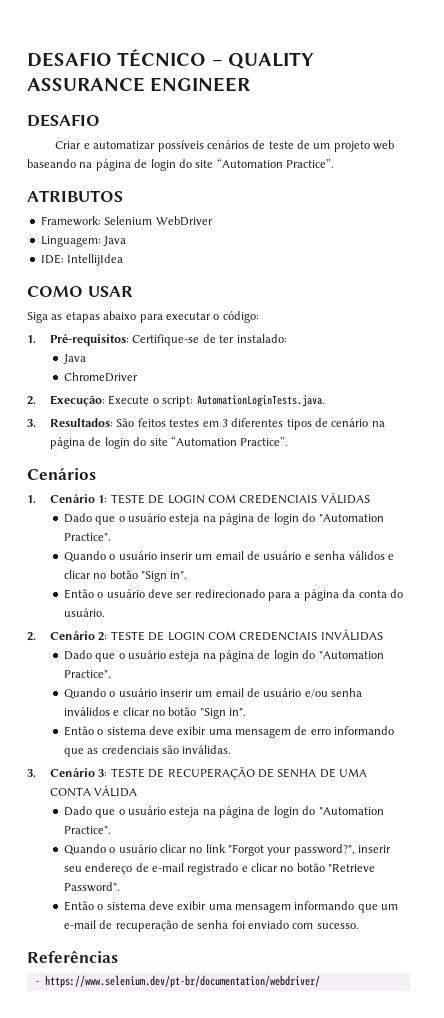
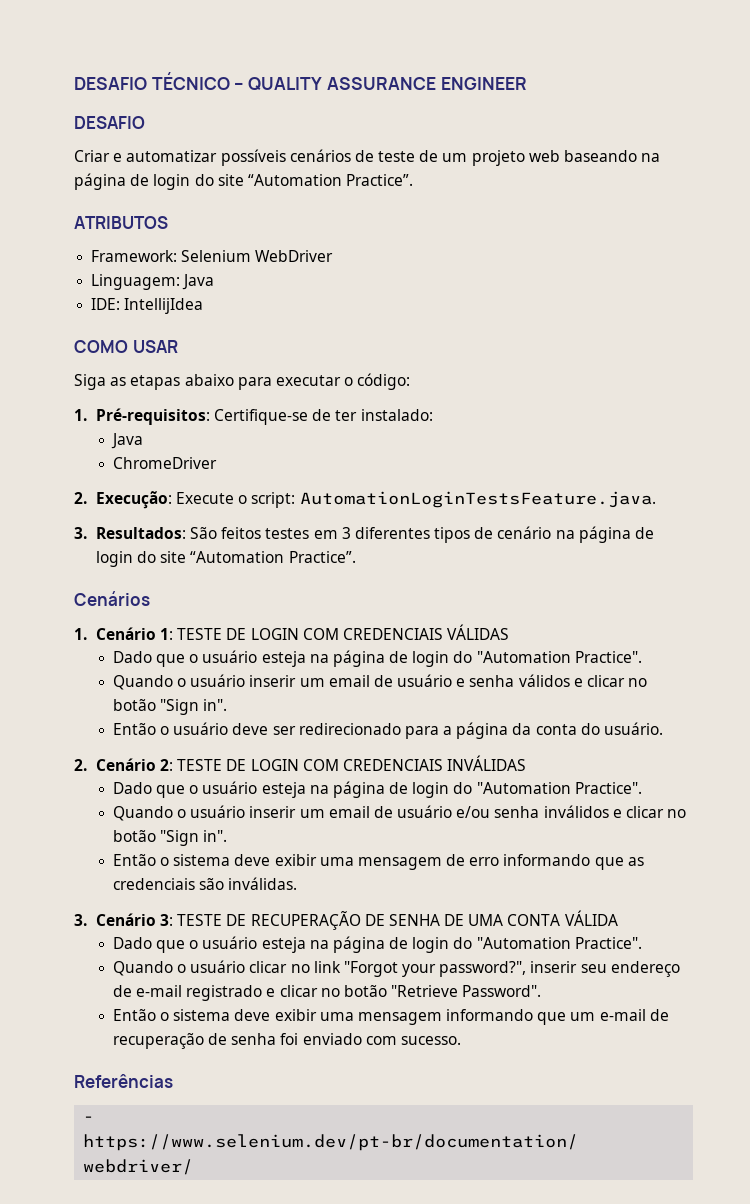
- 2. Execução: Execute o script: AutomationLoginTests.java.
+ 2. Execução: Execute o script: AutomationLoginTestsFeature.java.

